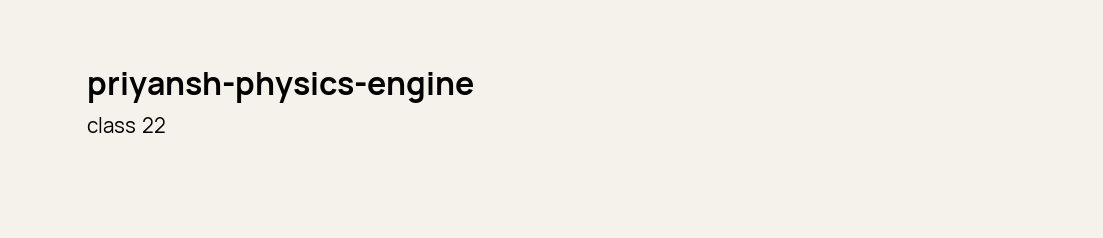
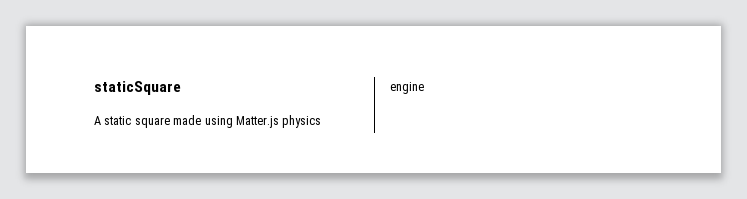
- priyansh-physics-engine
- class 22
+ staticSquare
+ A static square made using Matter.js physics engine

